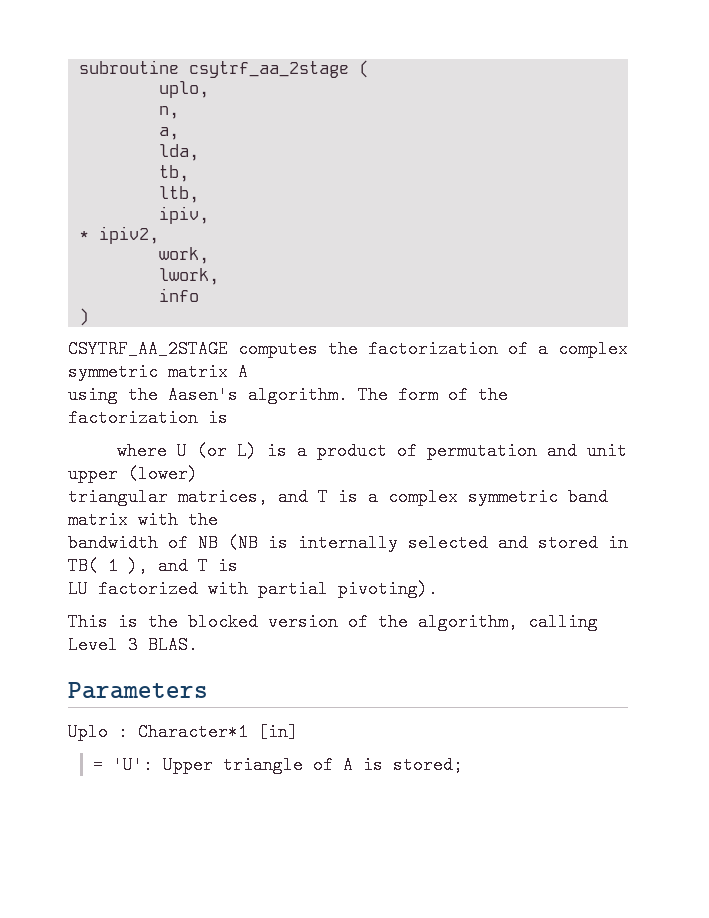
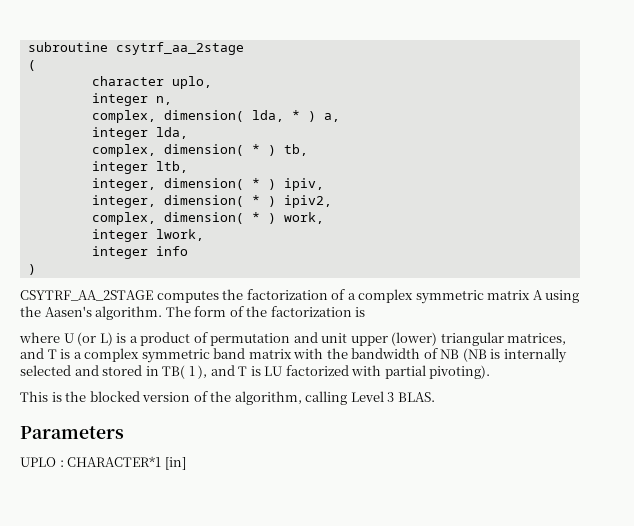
- subroutine csytrf_aa_2stage (
+ subroutine csytrf_aa_2stage
+ (
- uplo,
+ character uplo,
- n,
+ integer n,
- a,
+ complex, dimension( lda, * ) a,
- lda,
+ integer lda,
- tb,
+ complex, dimension( * ) tb,
- ltb,
+ integer ltb,
- ipiv,
- * ipiv2,
- work,
+ integer, dimension( * ) ipiv,
+ integer, dimension( * ) ipiv2,
+ complex, dimension( * ) work,
- lwork,
+ integer lwork,
- info
+ integer info
- CSYTRF_AA_2STAGE computes the factorization of a complex symmetric matrix A
- using the Aasen's algorithm.
+ CSYTRF_AA_2STAGE computes the factorization of a complex symmetric matrix A using the Aasen's algorithm.
- where U (or L) is a product of permutation and unit upper (lower)
- triangular matrices, and T is a complex symmetric band matrix with the
- bandwidth of NB (NB is internally selected and stored in TB( 1 ), and T is
- LU factorized with partial pivoting).
+ where U (or L) is a product of permutation and unit upper (lower) triangular matrices, and T is a complex symmetric band matrix with the bandwidth of NB (NB is internally selected and stored in TB( 1 ), and T is LU factorized with partial pivoting).
- Uplo : Character*1 [in]
- = 'U': Upper triangle of A is stored;
+ UPLO : CHARACTER*1 [in]

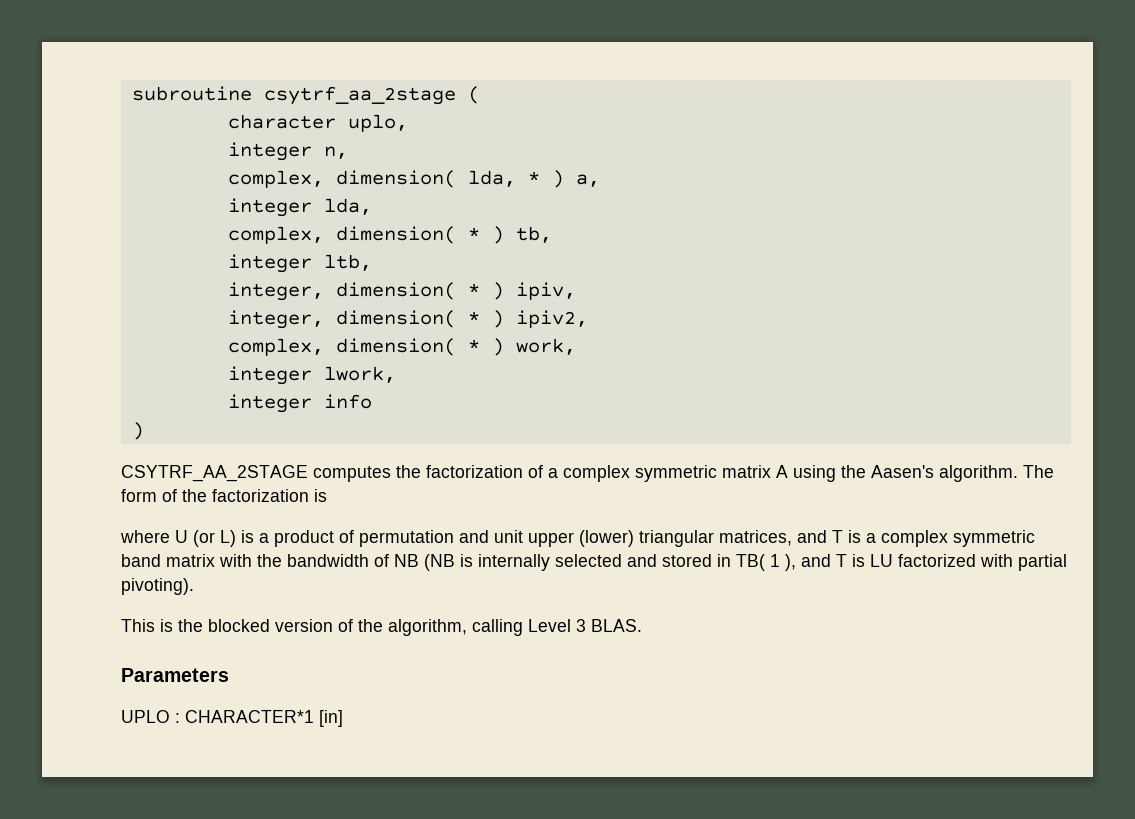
- subroutine csytrf_aa_2stage
- (
+ subroutine csytrf_aa_2stage (

